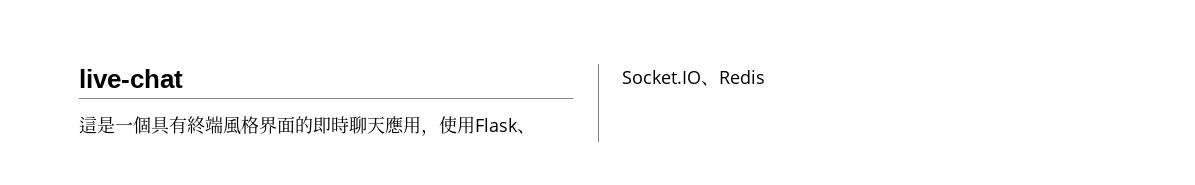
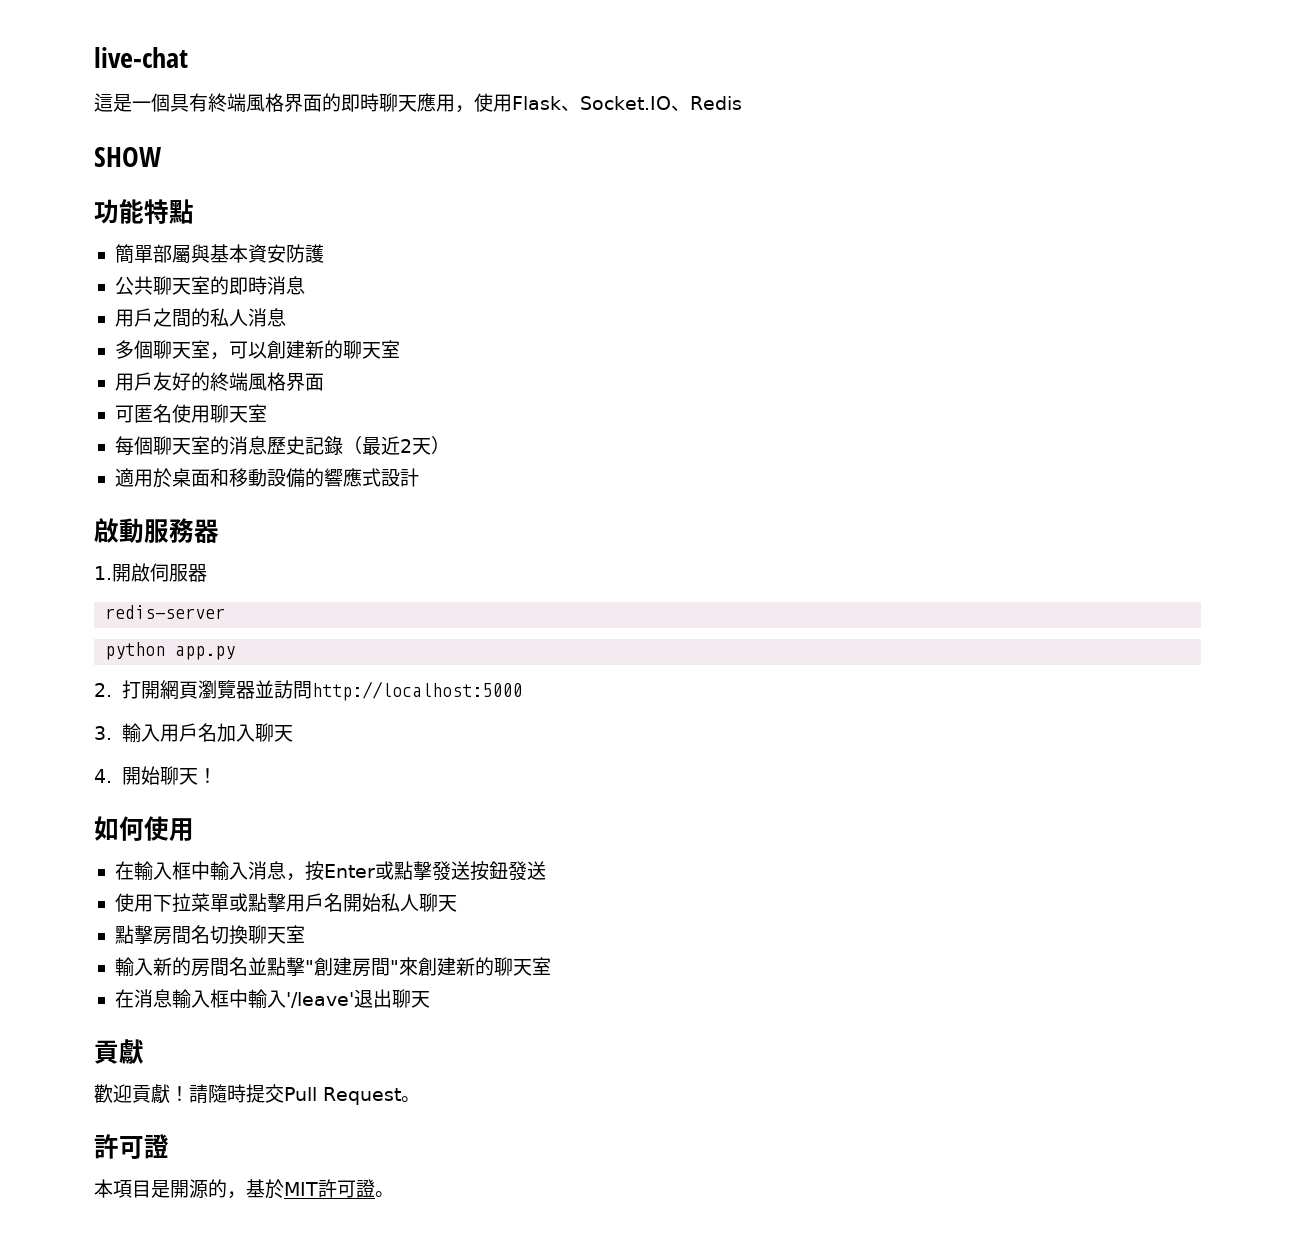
+ SHOW
+ 功能特點
+ 簡單部屬與基本資安防護
+ 公共聊天室的即時消息
+ 用戶之間的私人消息
+ 多個聊天室，可以創建新的聊天室
+ 用戶友好的終端風格界面
+ 可匿名使用聊天室
+ 每個聊天室的消息歷史記錄（最近2天）
+ 適用於桌面和移動設備的響應式設計
+ 啟動服務器
+ 1.開啟伺服器
+ redis-server
+ python app.py
+ 2.打開網頁瀏覽器並訪問http://localhost:5000
+ 3.輸入用戶名加入聊天
+ 4.開始聊天！
+ 如何使用
+ 在輸入框中輸入消息，按Enter或點擊發送按鈕發送
+ 使用下拉菜單或點擊用戶名開始私人聊天
+ 點擊房間名切換聊天室
+ 輸入新的房間名並點擊"創建房間"來創建新的聊天室
+ 在消息輸入框中輸入'/leave'退出聊天
+ 貢獻
+ 歡迎貢獻！請隨時提交Pull Request。
+ 許可證
+ 本項目是開源的，基於MIT許可證。

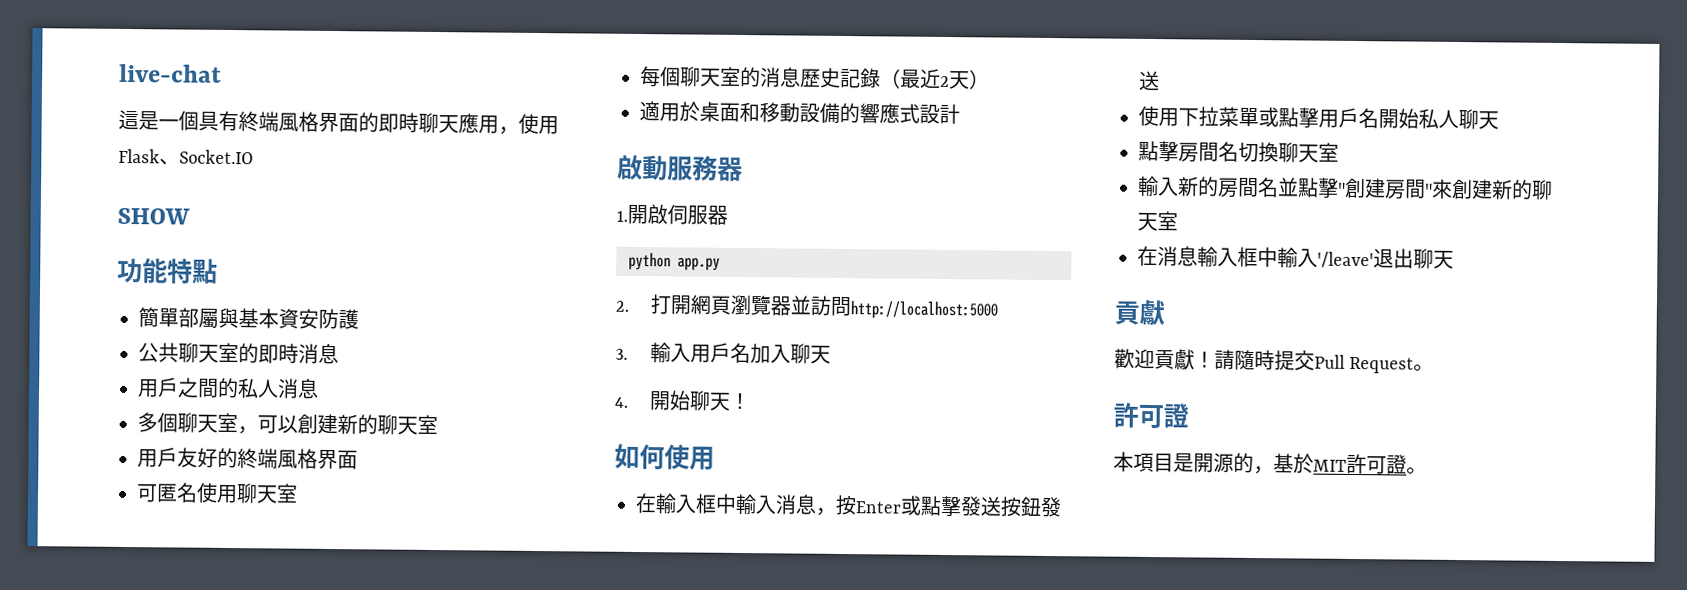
- 這是一個具有終端風格界面的即時聊天應用，使用Flask、Socket.IO、Redis
+ 這是一個具有終端風格界面的即時聊天應用，使用Flask、Socket.IO
- redis-server

